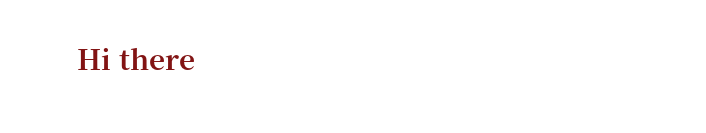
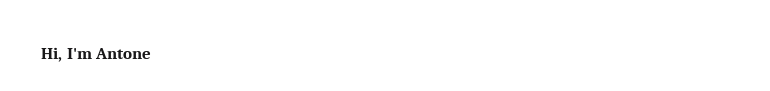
- Hi there
+ Hi, I'm Antone

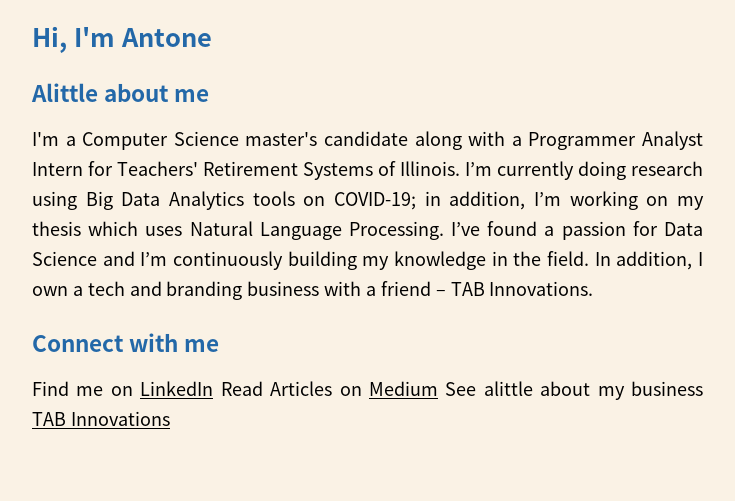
+ Alittle about me
+ I'm a Computer Science master's candidate along with a Programmer Analyst Intern for Teachers' Retirement Systems of Illinois. I’m currently doing research using Big Data Analytics tools on COVID-19; in addition, I’m working on my thesis which uses Natural Language Processing. I’ve found a passion for Data Science and I’m continuously building my knowledge in the field. In addition, I own a tech and branding business with a friend – TAB Innovations.
+ Connect with me
+ Find me on LinkedIn Read Articles on Medium See alittle about my business TAB Innovations

